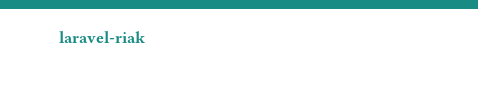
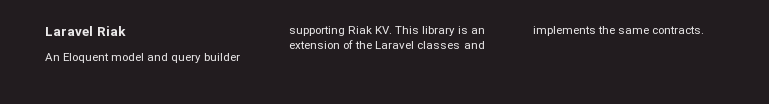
- laravel-riak
+ Laravel Riak
+ An Eloquent model and query builder supporting Riak KV. This library is an extension of the Laravel classes and implements the same contracts.

